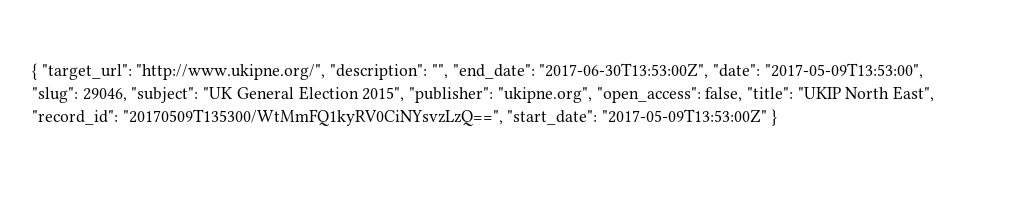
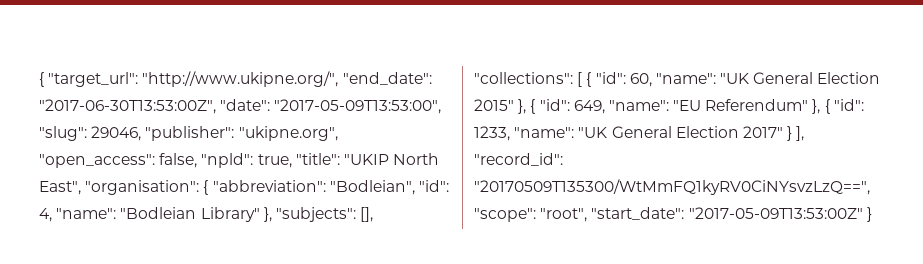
- { "target_url": "http://www.ukipne.org/", "description": "", "end_date": "2017-06-30T13:53:00Z", "date": "2017-05-09T13:53:00", "slug": 29046, "subject": "UK General Election 2015", "publisher": "ukipne.org", "open_access": false, "title": "UKIP North East", "record_id": "20170509T135300/WtMmFQ1kyRV0CiNYsvzLzQ==", "start_date": "2017-05-09T13:53:00Z" }
+ { "target_url": "http://www.ukipne.org/", "end_date": "2017-06-30T13:53:00Z", "date": "2017-05-09T13:53:00", "slug": 29046, "publisher": "ukipne.org", "open_access": false, "npld": true, "title": "UKIP North East", "organisation": { "abbreviation": "Bodleian", "id": 4, "name": "Bodleian Library" }, "subjects": [], "collections": [ { "id": 60, "name": "UK General Election 2015" }, { "id": 649, "name": "EU Referendum" }, { "id": 1233, "name": "UK General Election 2017" } ], "record_id": "20170509T135300/WtMmFQ1kyRV0CiNYsvzLzQ==", "scope": "root", "start_date": "2017-05-09T13:53:00Z" }

